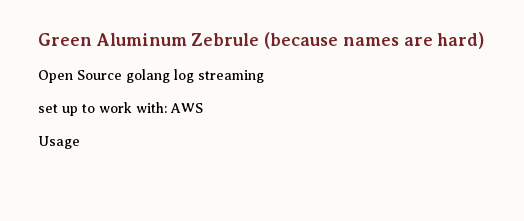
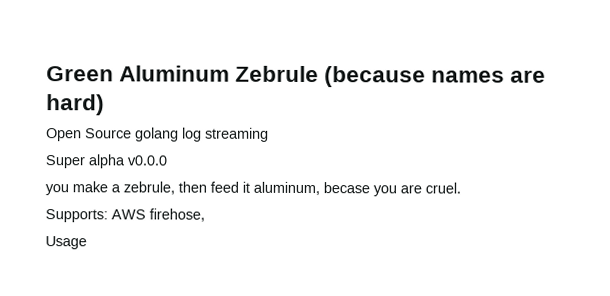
- set up to work with: AWS
+ Super alpha v0.0.0
+ you make a zebrule, then feed it aluminum, becase you are cruel.
+ Supports: AWS firehose,

